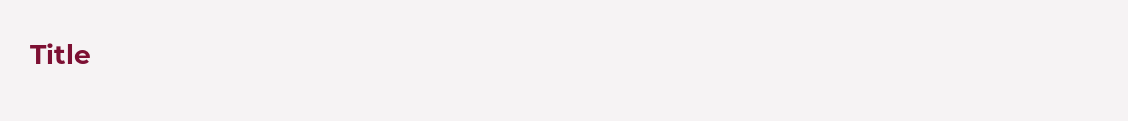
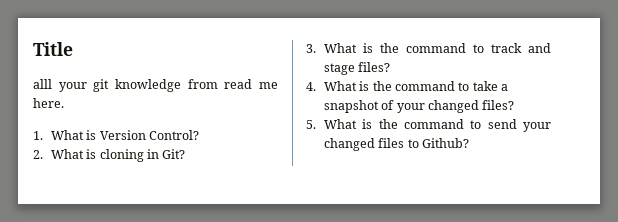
+ alll your git knowledge from read me here.
+ 1. What is Version Control?
+ 2. What is cloning in Git?
+ 3. What is the command to track and stage files?
+ 4. What is the command to take a snapshot of your changed files?
+ 5. What is the command to send your changed files to Github?

